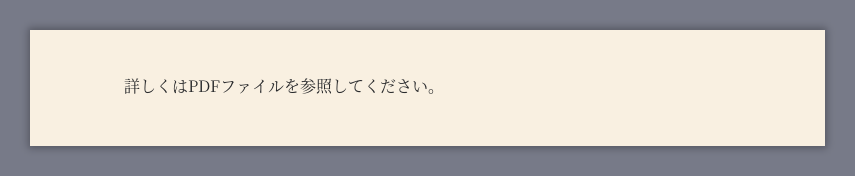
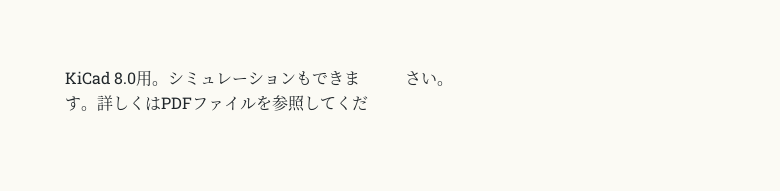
+ KiCad 8.0用。シミュレーションもできます。

